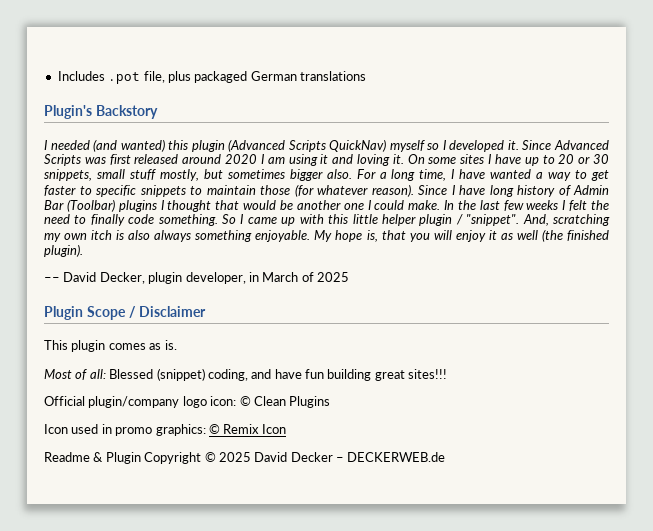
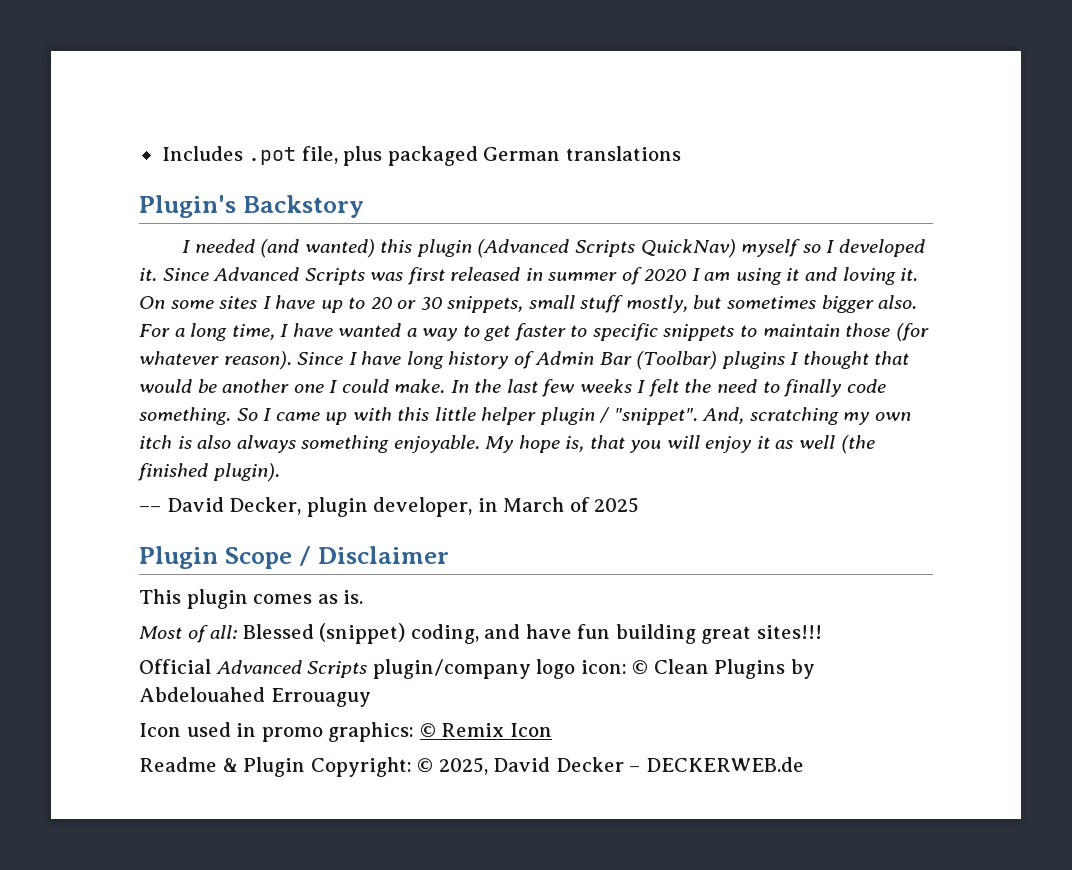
- Since Advanced Scripts was first released around 2020 I am using it and loving it.
+ Since Advanced Scripts was first released in summer of 2020 I am using it and loving it.
- Official plugin/company logo icon: © Clean Plugins
+ Official Advanced Scripts plugin/company logo icon: © Clean Plugins by Abdelouahed Errouaguy
- Readme & Plugin Copyright © 2025 David Decker – DECKERWEB.de
+ Readme & Plugin Copyright: © 2025, David Decker – DECKERWEB.de

